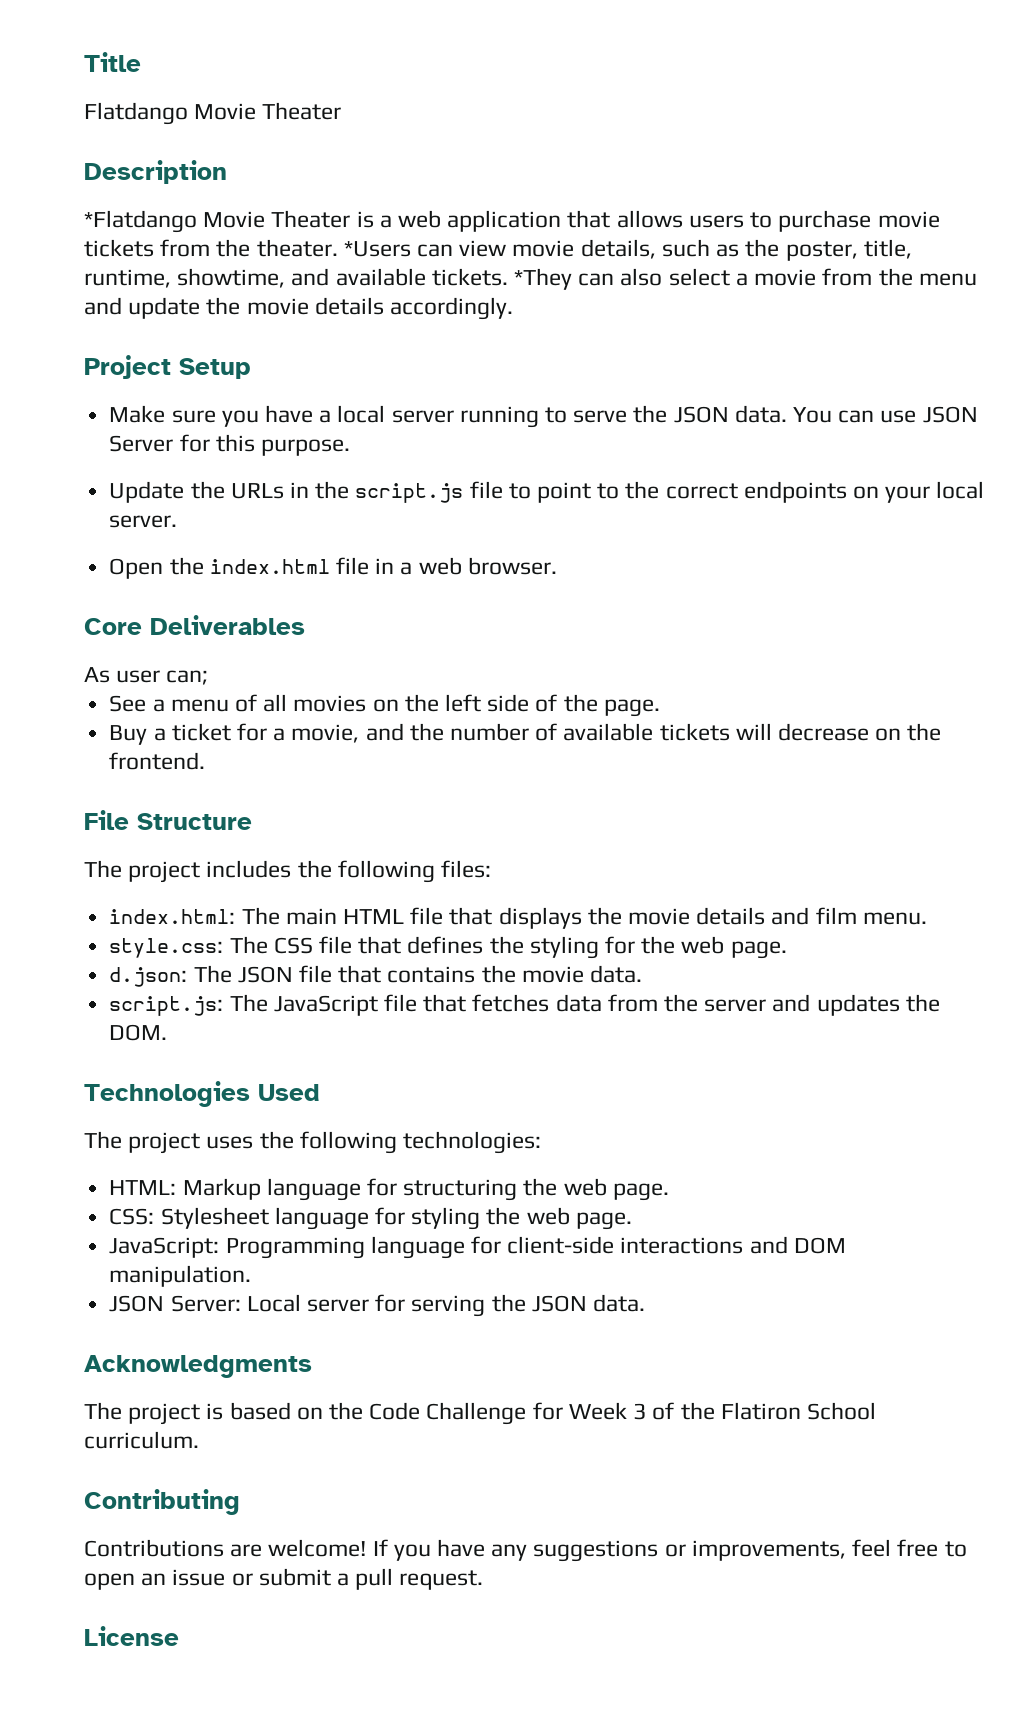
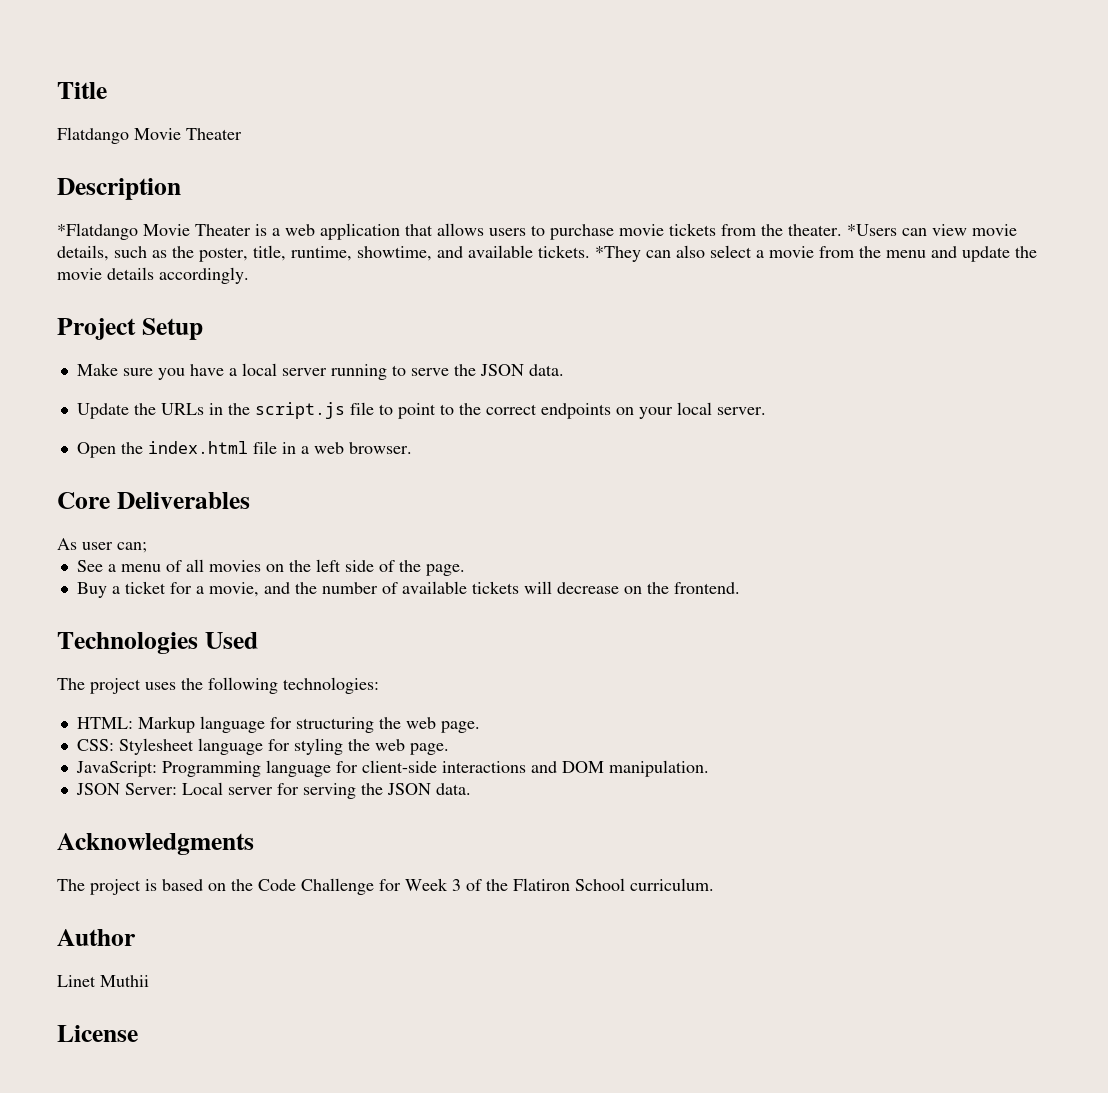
- You can use JSON Server for this purpose.
- File Structure
- The project includes the following files:
- index.html: The main HTML file that displays the movie details and film menu.
- style.css: The CSS file that defines the styling for the web page.
- d.json: The JSON file that contains the movie data.
- script.js: The JavaScript file that fetches data from the server and updates the DOM.
- Contributing
- Contributions are welcome! If you have any suggestions or improvements, feel free to open an issue or submit a pull request.
+ Author
+ Linet Muthii

